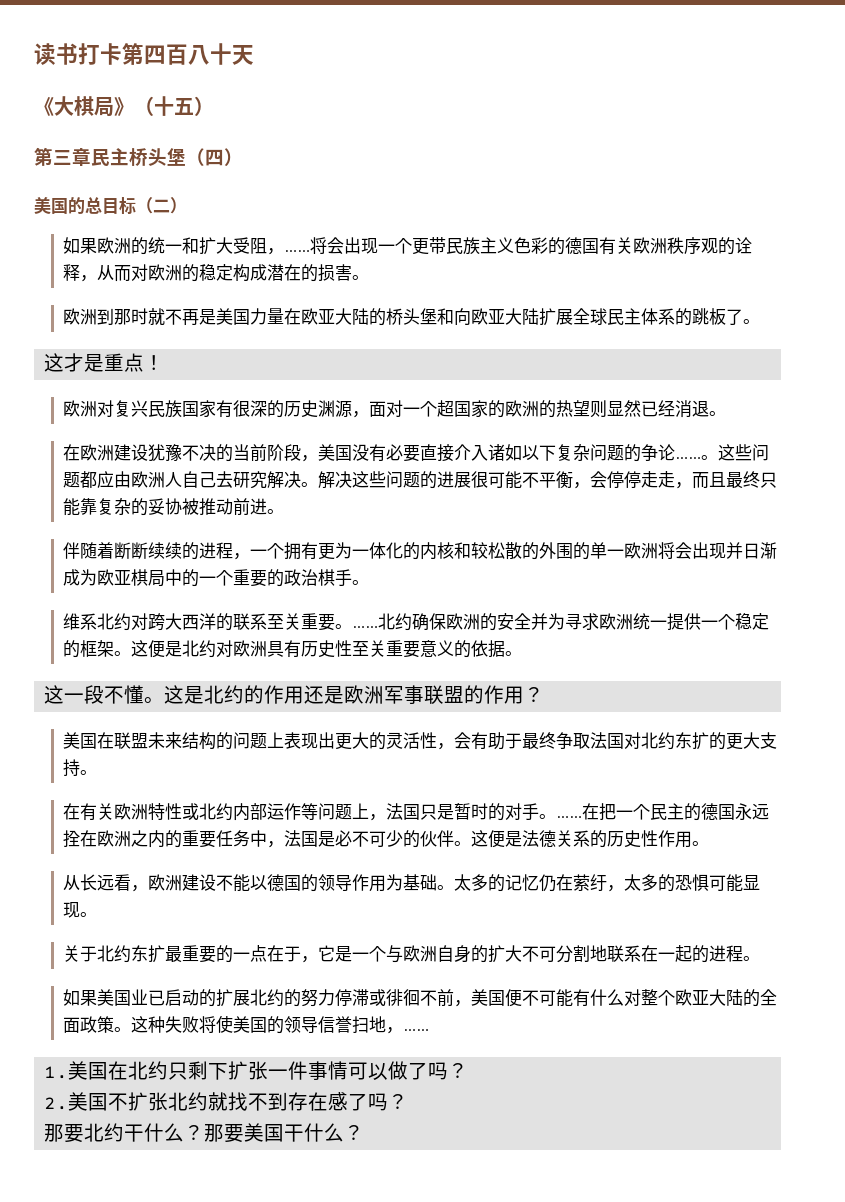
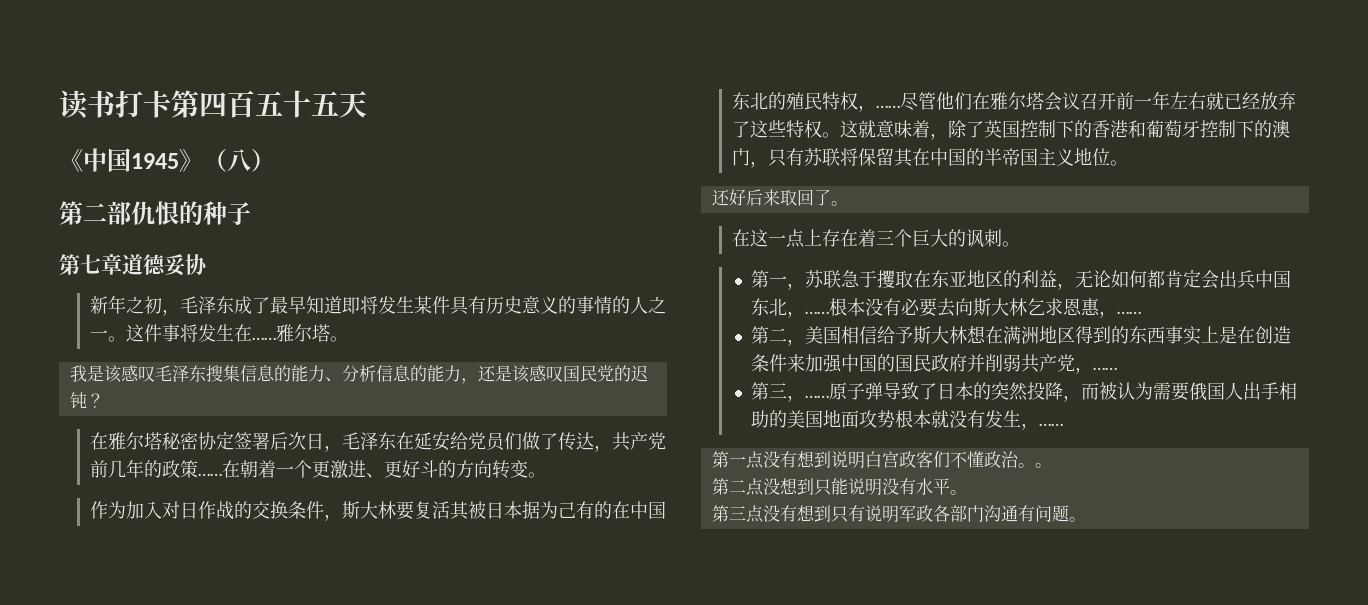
- 读书打卡第四百八十天
+ 读书打卡第四百五十五天
- 《大棋局》（十五）
- 第三章民主桥头堡（四）
- 美国的总目标（二）
- 如果欧洲的统一和扩大受阻，……将会出现一个更带民族主义色彩的德国有关欧洲秩序观的诠释，从而对欧洲的稳定构成潜在的损害。
- 欧洲到那时就不再是美国力量在欧亚大陆的桥头堡和向欧亚大陆扩展全球民主体系的跳板了。
- 这才是重点！
- 欧洲对复兴民族国家有很深的历史渊源，面对一个超国家的欧洲的热望则显然已经消退。
- 在欧洲建设犹豫不决的当前阶段，美国没有必要直接介入诸如以下复杂问题的争论……。这些问题都应由欧洲人自己去研究解决。解决这些问题的进展很可能不平衡，会停停走走，而且最终只能靠复杂的妥协被推动前进。
- 伴随着断断续续的进程，一个拥有更为一体化的内核和较松散的外围的单一欧洲将会出现并日渐成为欧亚棋局中的一个重要的政治棋手。
- 维系北约对跨大西洋的联系至关重要。……北约确保欧洲的安全并为寻求欧洲统一提供一个稳定的框架。这便是北约对欧洲具有历史性至关重要意义的依据。
- 这一段不懂。这是北约的作用还是欧洲军事联盟的作用？
- 美国在联盟未来结构的问题上表现出更大的灵活性，会有助于最终争取法国对北约东扩的更大支持。
- 在有关欧洲特性或北约内部运作等问题上，法国只是暂时的对手。……在把一个民主的德国永远拴在欧洲之内的重要任务中，法国是必不可少的伙伴。这便是法德关系的历史性作用。
- 从长远看，欧洲建设不能以德国的领导作用为基础。太多的记忆仍在萦纡，太多的恐惧可能显现。
- 关于北约东扩最重要的一点在于，它是一个与欧洲自身的扩大不可分割地联系在一起的进程。
- 如果美国业已启动的扩展北约的努力停滞或徘徊不前，美国便不可能有什么对整个欧亚大陆的全面政策。这种失败将使美国的领导信誉扫地，……
- 1.美国在北约只剩下扩张一件事情可以做了吗？
- 2.美国不扩张北约就找不到存在感了吗？
- 那要北约干什么？那要美国干什么？
+ 《中国1945》（八）
+ 第二部仇恨的种子
+ 第七章道德妥协
+ 新年之初，毛泽东成了最早知道即将发生某件具有历史意义的事情的人之一。这件事将发生在……雅尔塔。
+ 我是该感叹毛泽东搜集信息的能力、分析信息的能力，还是该感叹国民党的迟钝？
+ 在雅尔塔秘密协定签署后次日，毛泽东在延安给党员们做了传达，共产党前几年的政策……在朝着一个更激进、更好斗的方向转变。
+ 作为加入对日作战的交换条件，斯大林要复活其被日本据为己有的在中国东北的殖民特权，……尽管他们在雅尔塔会议召开前一年左右就已经放弃了这些特权。这就意味着，除了英国控制下的香港和葡萄牙控制下的澳门，只有苏联将保留其在中国的半帝国主义地位。
+ 还好后来取回了。
+ 在这一点上存在着三个巨大的讽刺。
+ 第一，苏联急于攫取在东亚地区的利益，无论如何都肯定会出兵中国东北，……根本没有必要去向斯大林乞求恩惠，……
+ 第二，美国相信给予斯大林想在满洲地区得到的东西事实上是在创造条件来加强中国的国民政府并削弱共产党，……
+ 第三，……原子弹导致了日本的突然投降，而被认为需要俄国人出手相助的美国地面攻势根本就没有发生，……
+ 第一点没有想到说明白宫政客们不懂政治。。
+ 第二点没想到只能说明没有水平。
+ 第三点没有想到只有说明军政各部门沟通有问题。

